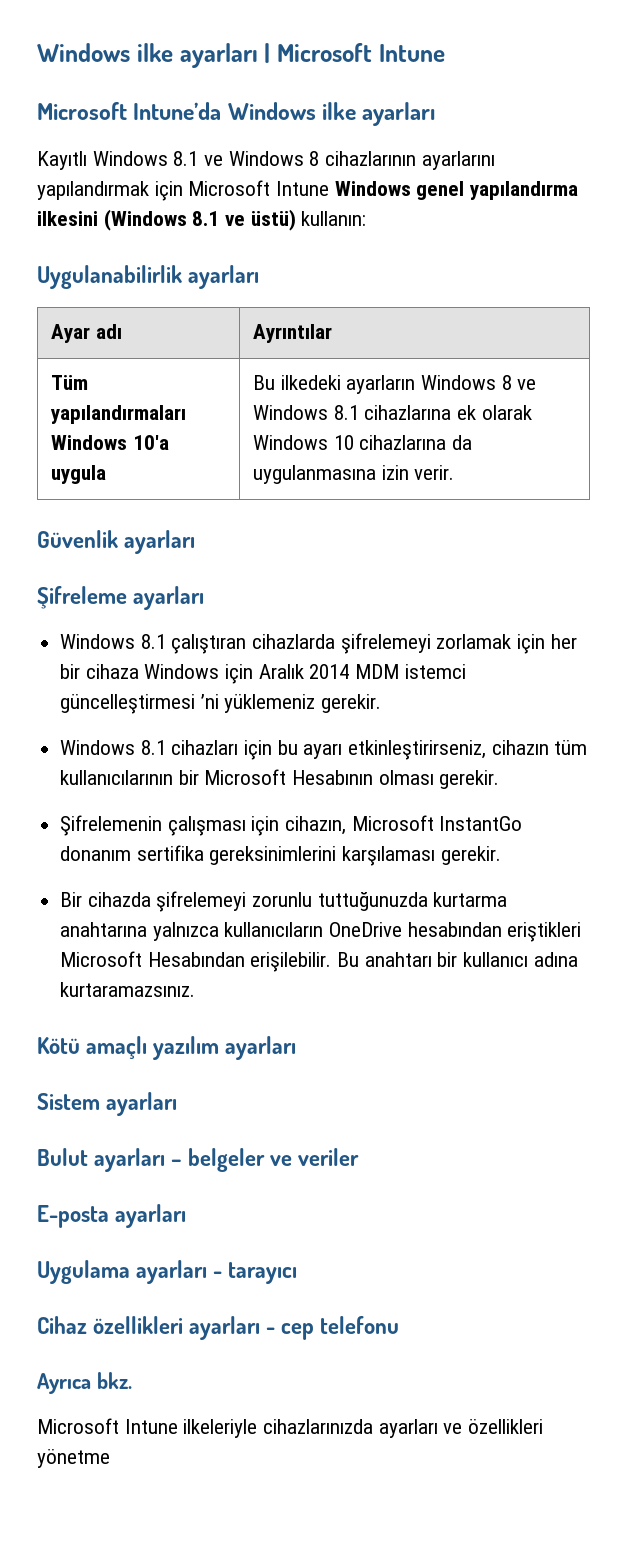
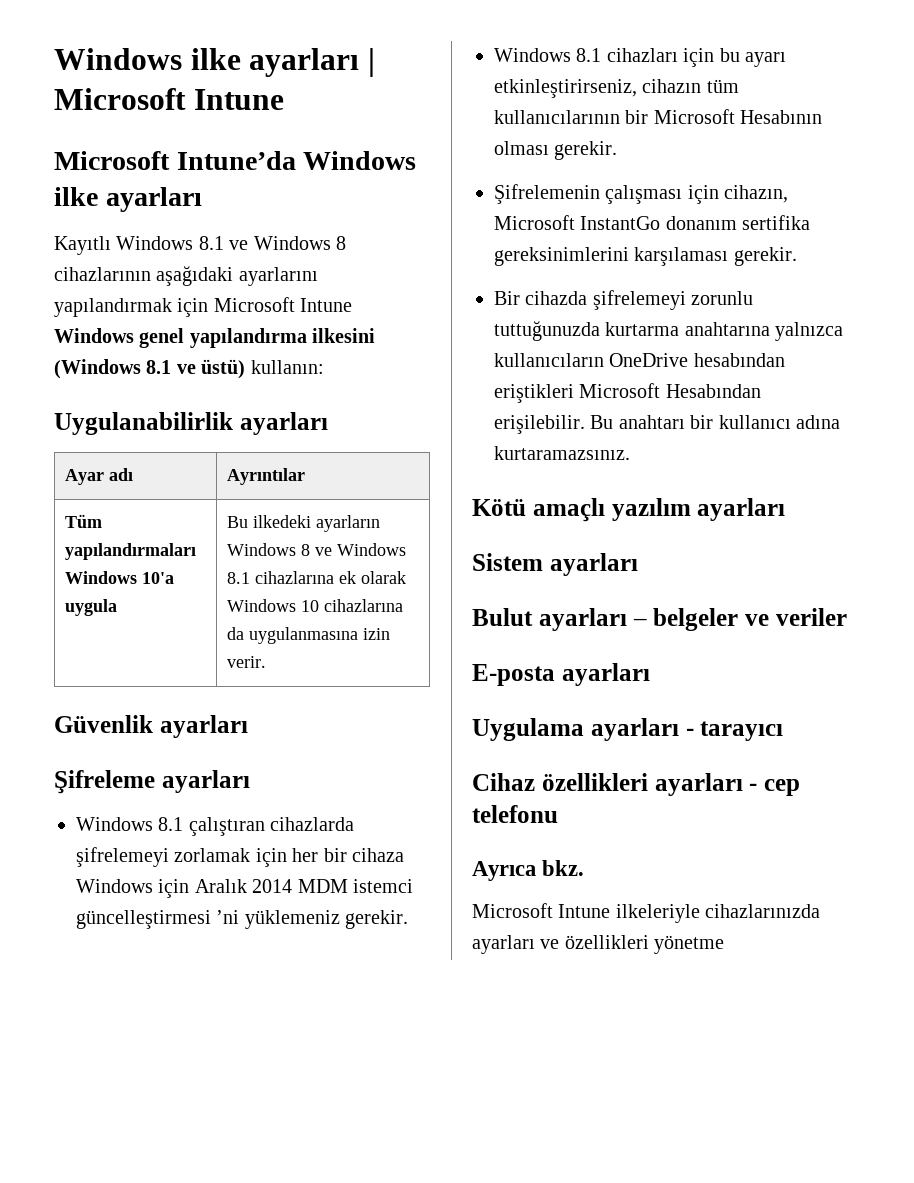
- Kayıtlı Windows 8.1 ve Windows 8 cihazlarının ayarlarını yapılandırmak için Microsoft Intune Windows genel yapılandırma ilkesini (Windows 8.1 ve üstü) kullanın:
+ Kayıtlı Windows 8.1 ve Windows 8 cihazlarının aşağıdaki ayarlarını yapılandırmak için Microsoft Intune Windows genel yapılandırma ilkesini (Windows 8.1 ve üstü) kullanın:

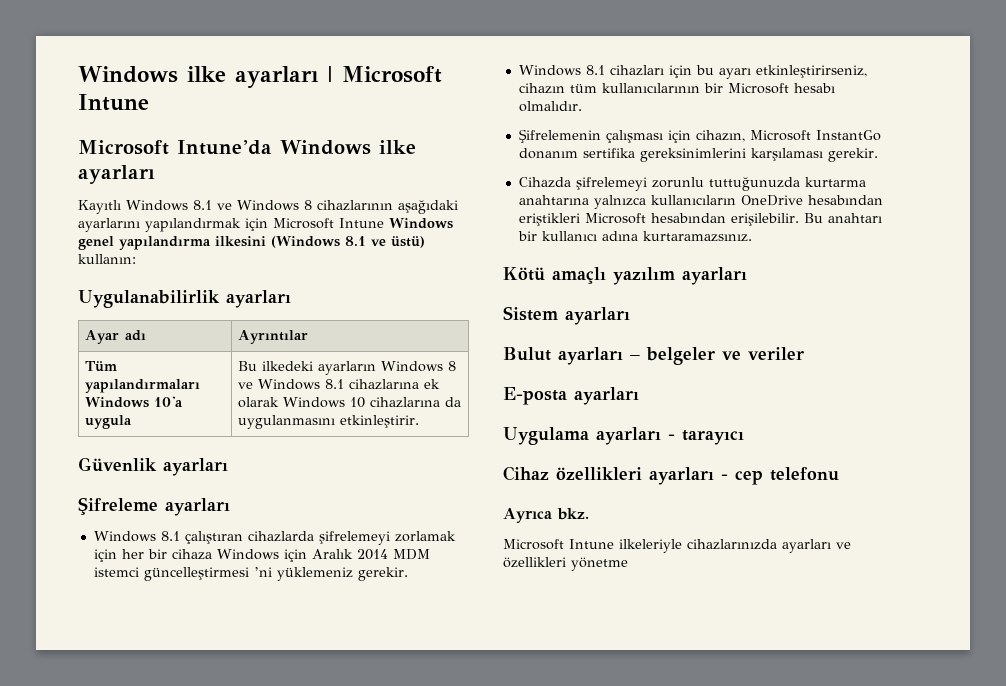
- Tüm yapılandırmaları Windows 10'a uygula | Bu ilkedeki ayarların Windows 8 ve Windows 8.1 cihazlarına ek olarak Windows 10 cihazlarına da uygulanmasına izin verir.
+ Tüm yapılandırmaları Windows 10'a uygula | Bu ilkedeki ayarların Windows 8 ve Windows 8.1 cihazlarına ek olarak Windows 10 cihazlarına da uygulanmasını etkinleştirir.
- Windows 8.1 cihazları için bu ayarı etkinleştirirseniz, cihazın tüm kullanıcılarının bir Microsoft Hesabının olması gerekir.
+ Windows 8.1 cihazları için bu ayarı etkinleştirirseniz, cihazın tüm kullanıcılarının bir Microsoft hesabı olmalıdır.
- Bir cihazda şifrelemeyi zorunlu tuttuğunuzda kurtarma anahtarına yalnızca kullanıcıların OneDrive hesabından eriştikleri Microsoft Hesabından erişilebilir.
+ Cihazda şifrelemeyi zorunlu tuttuğunuzda kurtarma anahtarına yalnızca kullanıcıların OneDrive hesabından eriştikleri Microsoft hesabından erişilebilir.

